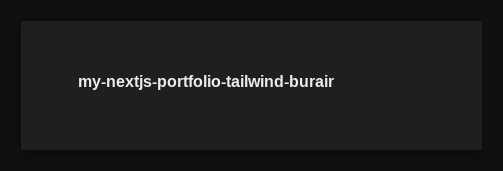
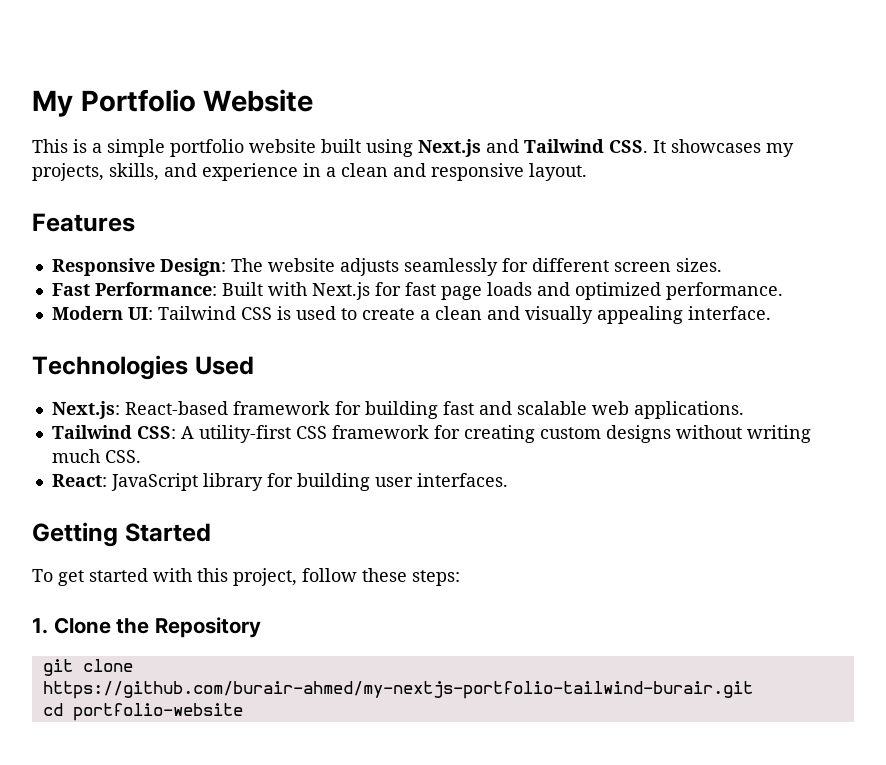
- my-nextjs-portfolio-tailwind-burair
+ My Portfolio Website
+ This is a simple portfolio website built using Next.js and Tailwind CSS. It showcases my projects, skills, and experience in a clean and responsive layout.
+ Features
+ Responsive Design: The website adjusts seamlessly for different screen sizes.
+ Fast Performance: Built with Next.js for fast page loads and optimized performance.
+ Modern UI: Tailwind CSS is used to create a clean and visually appealing interface.
+ Technologies Used
+ Next.js: React-based framework for building fast and scalable web applications.
+ Tailwind CSS: A utility-first CSS framework for creating custom designs without writing much CSS.
+ React: JavaScript library for building user interfaces.
+ Getting Started
+ To get started with this project, follow these steps:
+ 1. Clone the Repository
+ git clone https://github.com/burair-ahmed/my-nextjs-portfolio-tailwind-burair.git
+ cd portfolio-website

